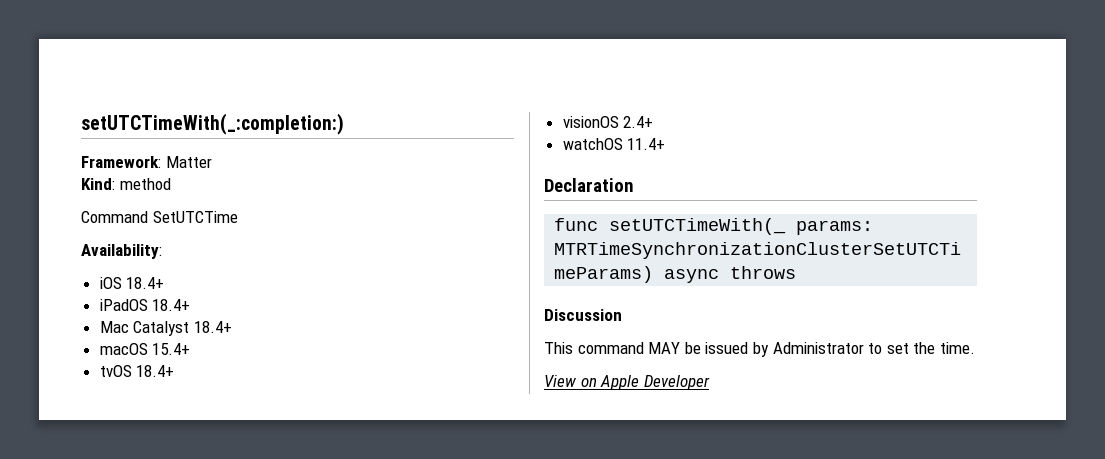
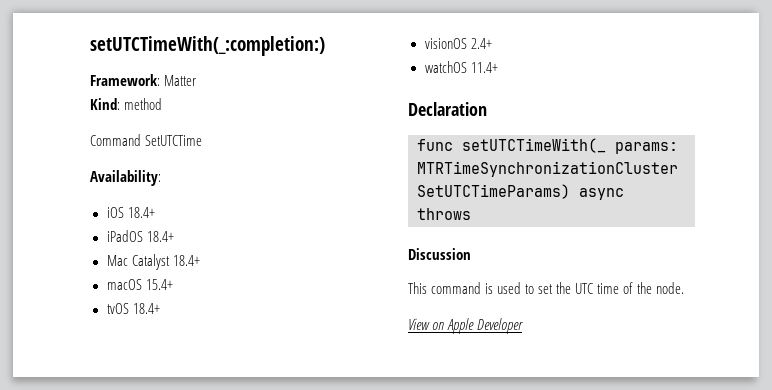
- This command MAY be issued by Administrator to set the time.
+ This command is used to set the UTC time of the node.

